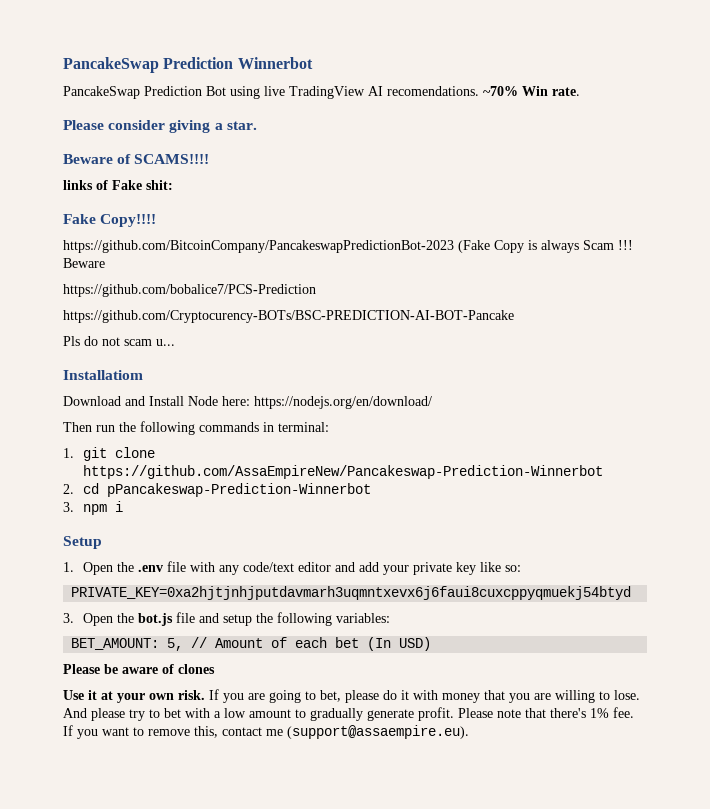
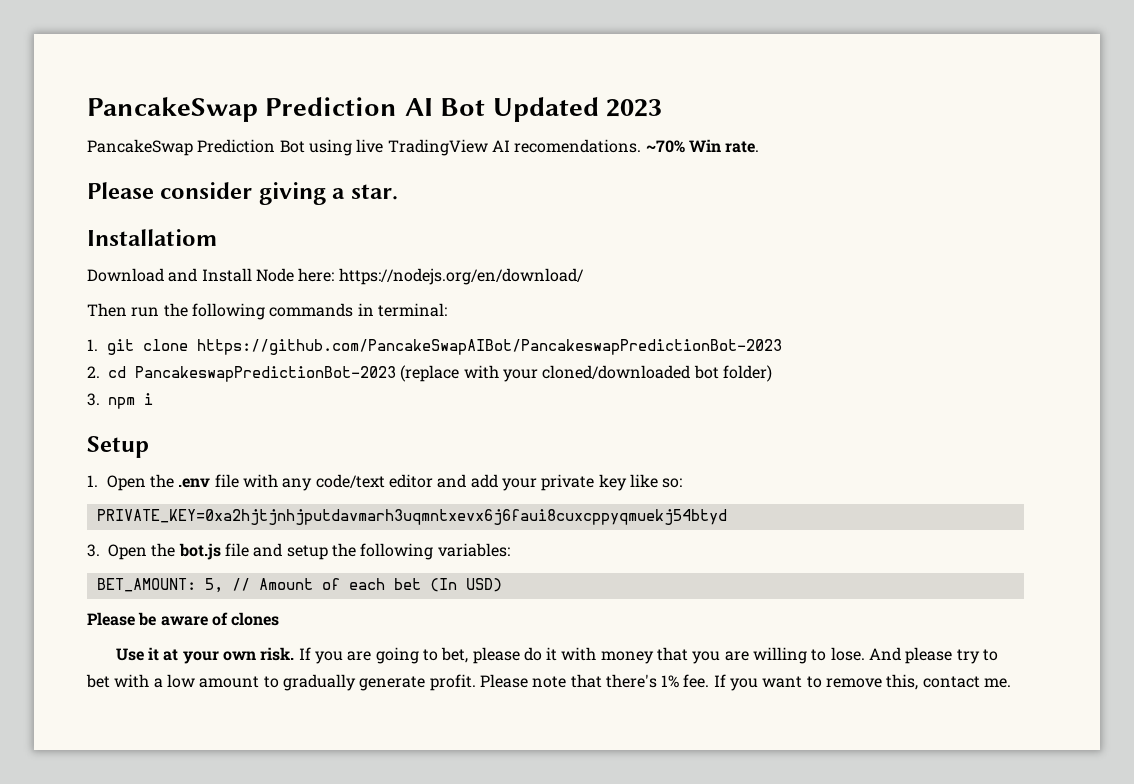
- PancakeSwap Prediction Winnerbot
+ PancakeSwap Prediction AI Bot Updated 2023
- Beware of SCAMS!!!!
- links of Fake shit:
- Fake Copy!!!!
- https://github.com/BitcoinCompany/PancakeswapPredictionBot-2023 (Fake Copy is always Scam !!! Beware
- https://github.com/bobalice7/PCS-Prediction
- https://github.com/Cryptocurency-BOTs/BSC-PREDICTION-AI-BOT-Pancake
- Pls do not scam u...
- 1. git clone https://github.com/AssaEmpireNew/Pancakeswap-Prediction-Winnerbot
+ 1. git clone https://github.com/PancakeSwapAIBot/PancakeswapPredictionBot-2023
- 2. cd pPancakeswap-Prediction-Winnerbot
+ 2. cd PancakeswapPredictionBot-2023 (replace with your cloned/downloaded bot folder)
- If you want to remove this, contact me (support@assaempire.eu).
+ If you want to remove this, contact me.

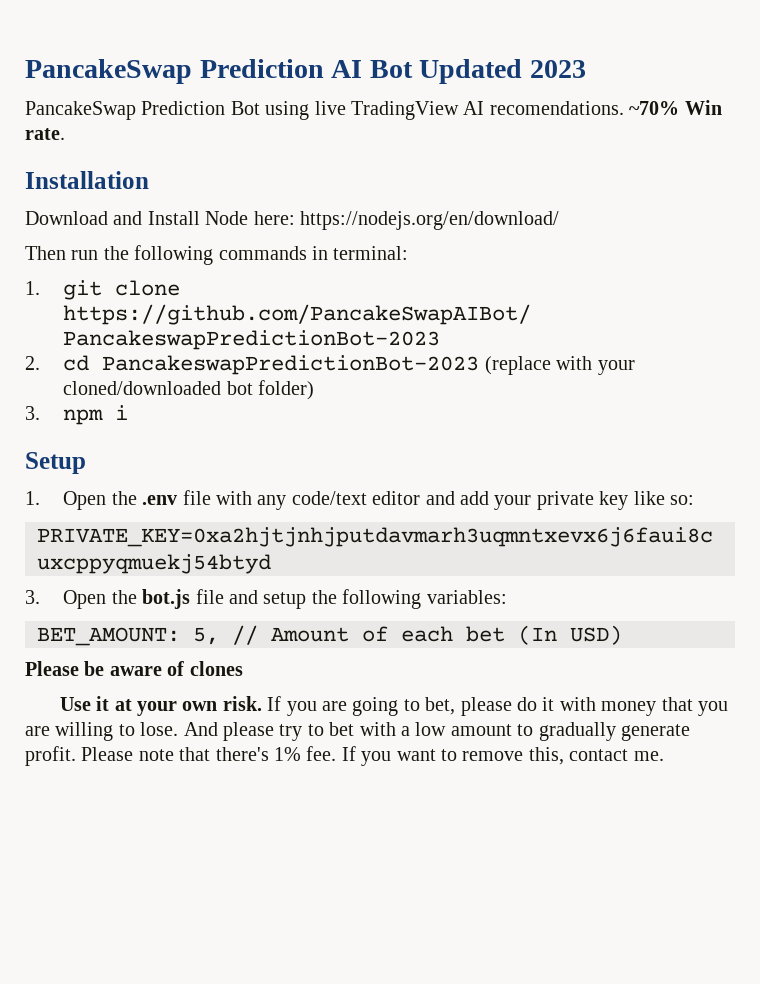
- Please consider giving a star.
- Installatiom
+ Installation

